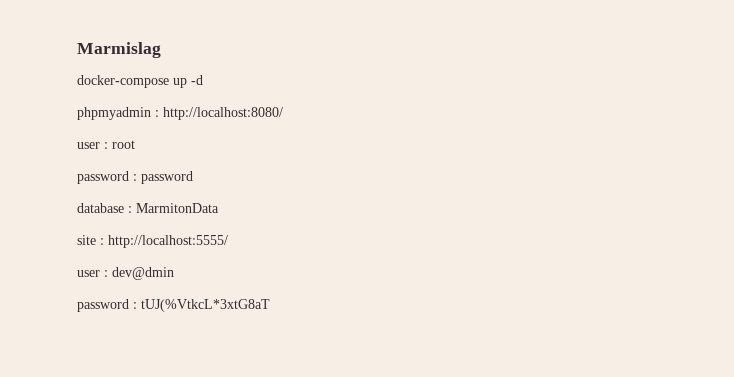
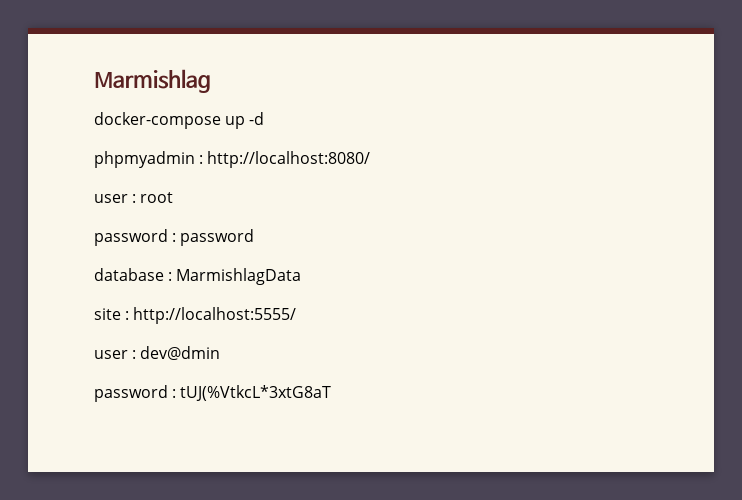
- Marmislag
+ Marmishlag
- database : MarmitonData
+ database : MarmishlagData

